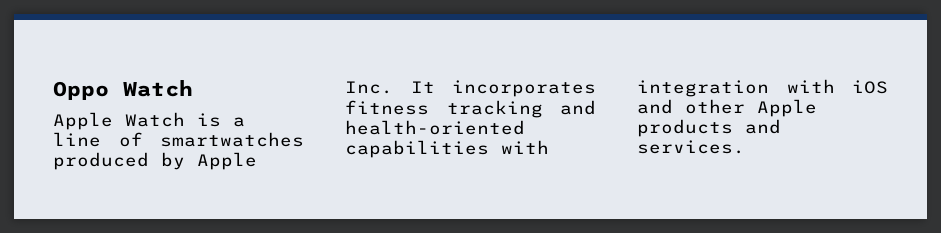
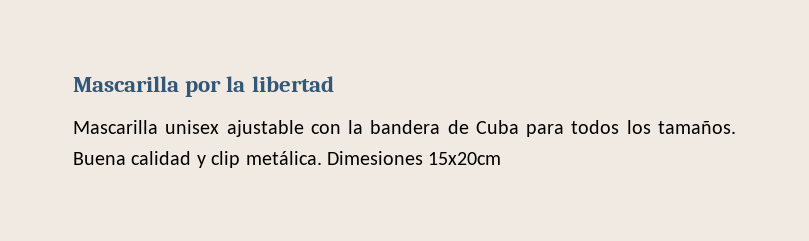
- Oppo Watch
- Apple Watch is a line of smartwatches produced by Apple Inc. It incorporates fitness tracking and health-oriented capabilities with integration with iOS and other Apple products and services.
+ Mascarilla por la libertad
+ Mascarilla unisex ajustable con la bandera de Cuba para todos los tamaños. Buena calidad y clip metálica. Dimesiones 15x20cm

